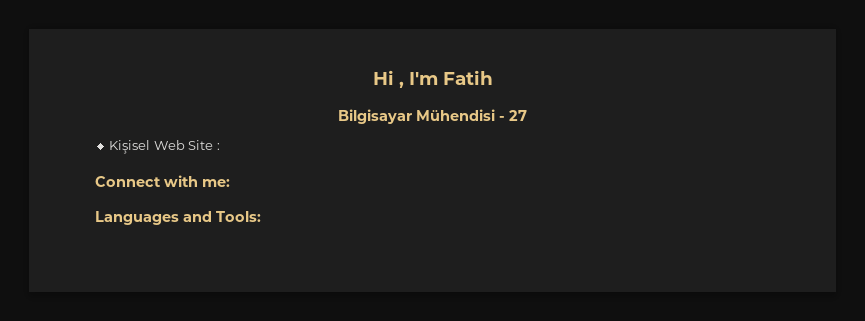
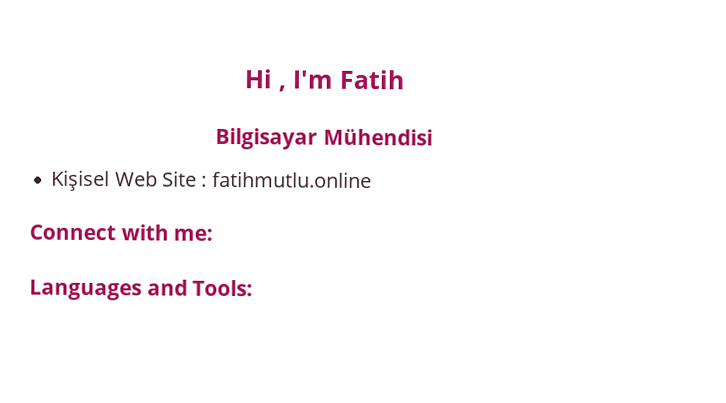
- Bilgisayar Mühendisi - 27
+ Bilgisayar Mühendisi
- Kişisel Web Site :
+ Kişisel Web Site : fatihmutlu.online

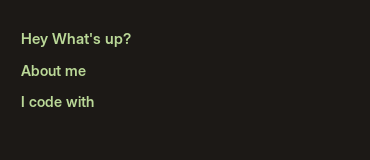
- Hi , I'm Fatih
- Bilgisayar Mühendisi
- Kişisel Web Site : fatihmutlu.online
- Connect with me:
- Languages and Tools:
+ Hey What's up?
+ About me
+ I code with

